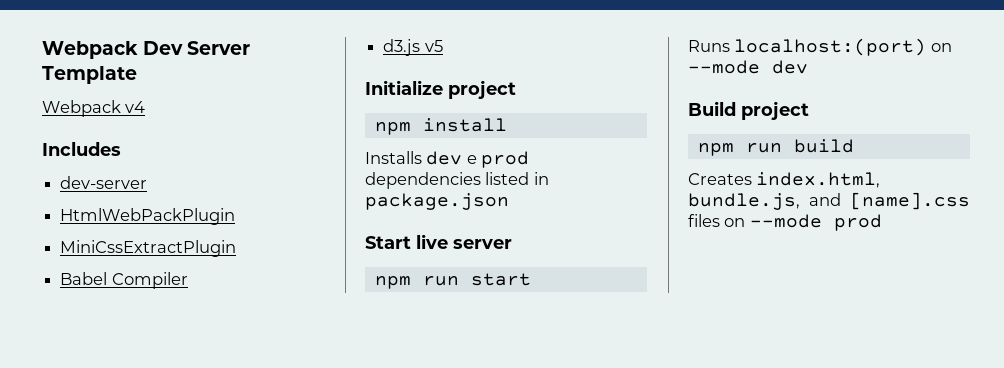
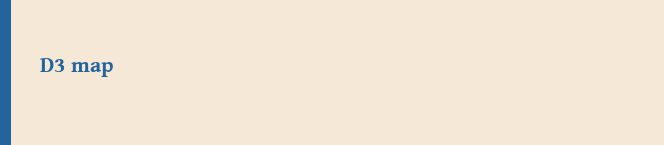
- Webpack Dev Server Template
- Webpack v4
- Includes
- dev-server
- HtmlWebPackPlugin
- MiniCssExtractPlugin
- Babel Compiler
- d3.js v5
- Initialize project
- npm install
- Installs dev e prod dependencies listed in package.json
- Start live server
- npm run start
- Runs localhost:(port) on --mode dev
- Build project
- npm run build
- Creates index.html, bundle.js, and [name].css files on --mode prod
+ D3 map

